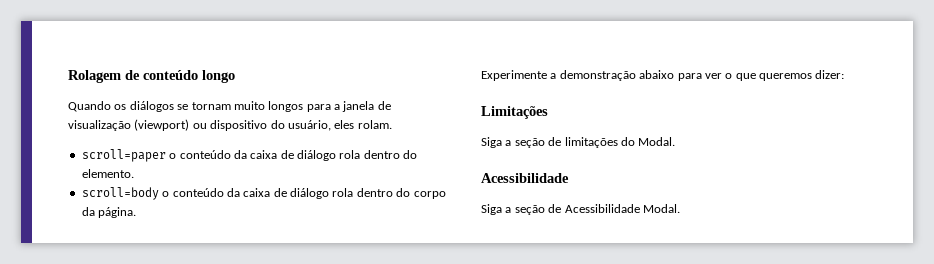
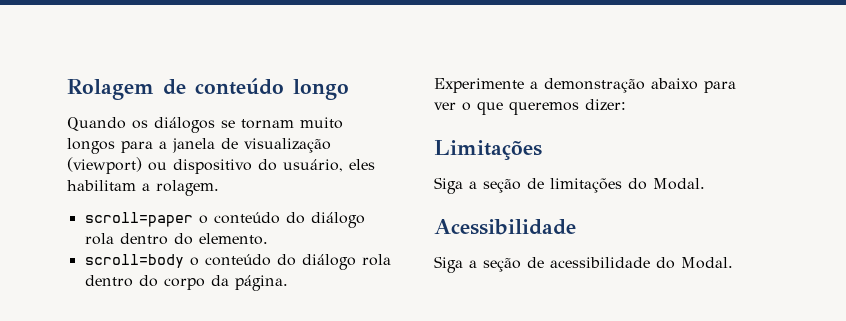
- Quando os diálogos se tornam muito longos para a janela de visualização (viewport) ou dispositivo do usuário, eles rolam.
+ Quando os diálogos se tornam muito longos para a janela de visualização (viewport) ou dispositivo do usuário, eles habilitam a rolagem.
- scroll=paper o conteúdo da caixa de diálogo rola dentro do elemento.
+ scroll=paper o conteúdo do diálogo rola dentro do elemento.
- scroll=body o conteúdo da caixa de diálogo rola dentro do corpo da página.
+ scroll=body o conteúdo do diálogo rola dentro do corpo da página.
- Siga a seção de Acessibilidade Modal.
+ Siga a seção de acessibilidade do Modal.

